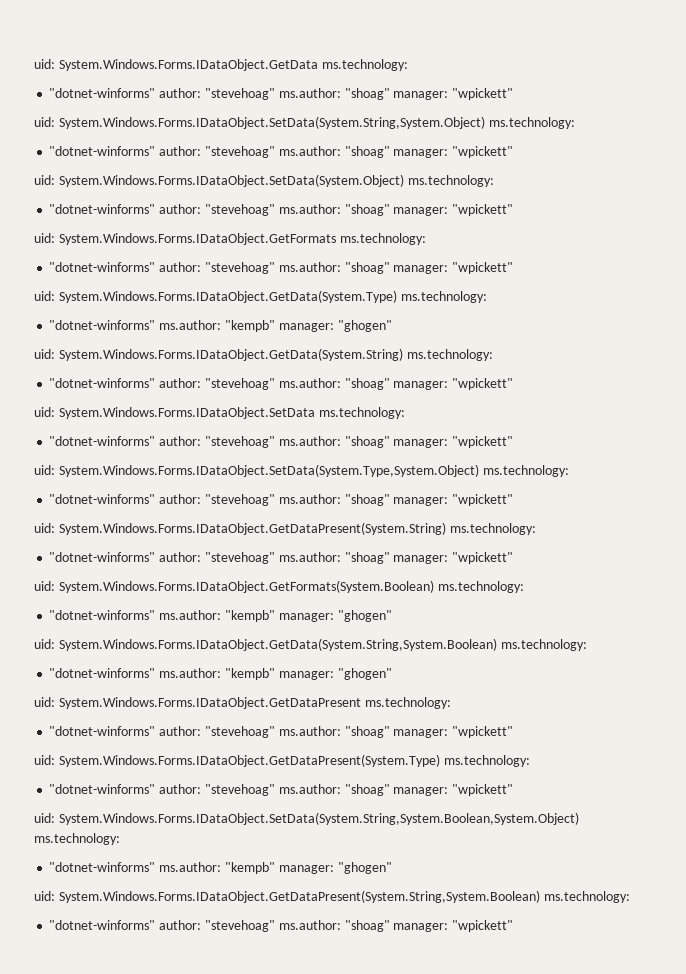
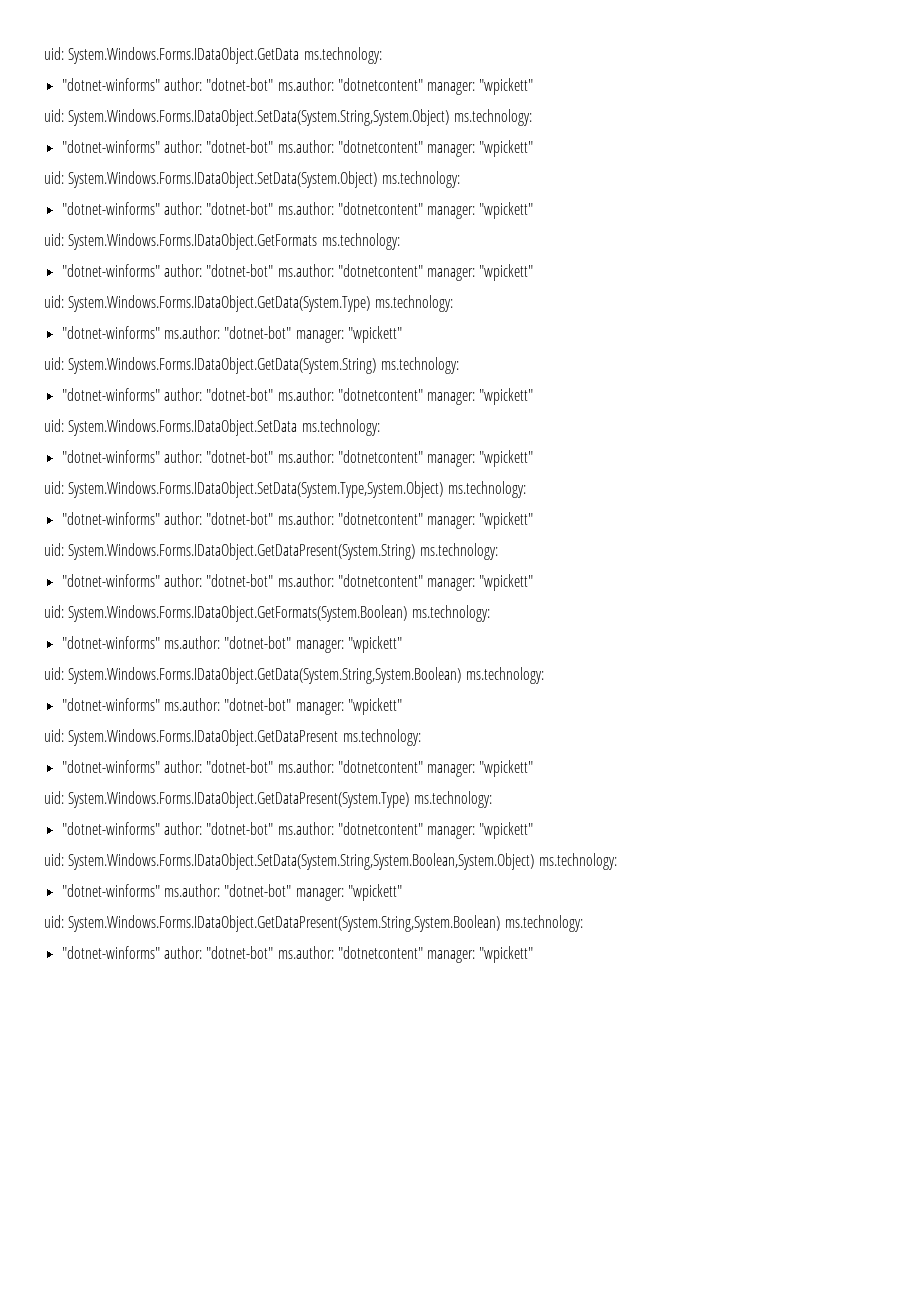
  uid: System.Windows.Forms.IDataObject.GetData ms.technology:
- "dotnet-winforms" author: "stevehoag" ms.author: "shoag" manager: "wpickett"
+ "dotnet-winforms" author: "dotnet-bot" ms.author: "dotnetcontent" manager: "wpickett"
  uid: System.Windows.Forms.IDataObject.SetData(System.String,System.Object) ms.technology:
- "dotnet-winforms" author: "stevehoag" ms.author: "shoag" manager: "wpickett"
+ "dotnet-winforms" author: "dotnet-bot" ms.author: "dotnetcontent" manager: "wpickett"
  uid: System.Windows.Forms.IDataObject.SetData(System.Object) ms.technology:
- "dotnet-winforms" author: "stevehoag" ms.author: "shoag" manager: "wpickett"
+ "dotnet-winforms" author: "dotnet-bot" ms.author: "dotnetcontent" manager: "wpickett"
  uid: System.Windows.Forms.IDataObject.GetFormats ms.technology:
- "dotnet-winforms" author: "stevehoag" ms.author: "shoag" manager: "wpickett"
+ "dotnet-winforms" author: "dotnet-bot" ms.author: "dotnetcontent" manager: "wpickett"
  uid: System.Windows.Forms.IDataObject.GetData(System.Type) ms.technology:
- "dotnet-winforms" ms.author: "kempb" manager: "ghogen"
+ "dotnet-winforms" ms.author: "dotnet-bot" manager: "wpickett"
  uid: System.Windows.Forms.IDataObject.GetData(System.String) ms.technology:
- "dotnet-winforms" author: "stevehoag" ms.author: "shoag" manager: "wpickett"
+ "dotnet-winforms" author: "dotnet-bot" ms.author: "dotnetcontent" manager: "wpickett"
  uid: System.Windows.Forms.IDataObject.SetData ms.technology:
- "dotnet-winforms" author: "stevehoag" ms.author: "shoag" manager: "wpickett"
+ "dotnet-winforms" author: "dotnet-bot" ms.author: "dotnetcontent" manager: "wpickett"
  uid: System.Windows.Forms.IDataObject.SetData(System.Type,System.Object) ms.technology:
- "dotnet-winforms" author: "stevehoag" ms.author: "shoag" manager: "wpickett"
+ "dotnet-winforms" author: "dotnet-bot" ms.author: "dotnetcontent" manager: "wpickett"
  uid: System.Windows.Forms.IDataObject.GetDataPresent(System.String) ms.technology:
- "dotnet-winforms" author: "stevehoag" ms.author: "shoag" manager: "wpickett"
+ "dotnet-winforms" author: "dotnet-bot" ms.author: "dotnetcontent" manager: "wpickett"
  uid: System.Windows.Forms.IDataObject.GetFormats(System.Boolean) ms.technology:
- "dotnet-winforms" ms.author: "kempb" manager: "ghogen"
+ "dotnet-winforms" ms.author: "dotnet-bot" manager: "wpickett"
  uid: System.Windows.Forms.IDataObject.GetData(System.String,System.Boolean) ms.technology:
- "dotnet-winforms" ms.author: "kempb" manager: "ghogen"
+ "dotnet-winforms" ms.author: "dotnet-bot" manager: "wpickett"
  uid: System.Windows.Forms.IDataObject.GetDataPresent ms.technology:
- "dotnet-winforms" author: "stevehoag" ms.author: "shoag" manager: "wpickett"
+ "dotnet-winforms" author: "dotnet-bot" ms.author: "dotnetcontent" manager: "wpickett"
  uid: System.Windows.Forms.IDataObject.GetDataPresent(System.Type) ms.technology:
- "dotnet-winforms" author: "stevehoag" ms.author: "shoag" manager: "wpickett"
+ "dotnet-winforms" author: "dotnet-bot" ms.author: "dotnetcontent" manager: "wpickett"
  uid: System.Windows.Forms.IDataObject.SetData(System.String,System.Boolean,System.Object) ms.technology:
- "dotnet-winforms" ms.author: "kempb" manager: "ghogen"
+ "dotnet-winforms" ms.author: "dotnet-bot" manager: "wpickett"
  uid: System.Windows.Forms.IDataObject.GetDataPresent(System.String,System.Boolean) ms.technology:
- "dotnet-winforms" author: "stevehoag" ms.author: "shoag" manager: "wpickett"
+ "dotnet-winforms" author: "dotnet-bot" ms.author: "dotnetcontent" manager: "wpickett"

